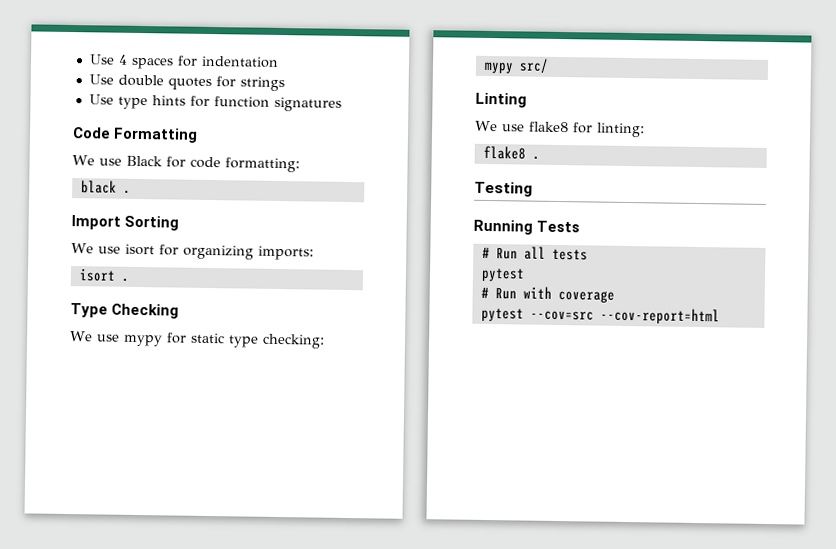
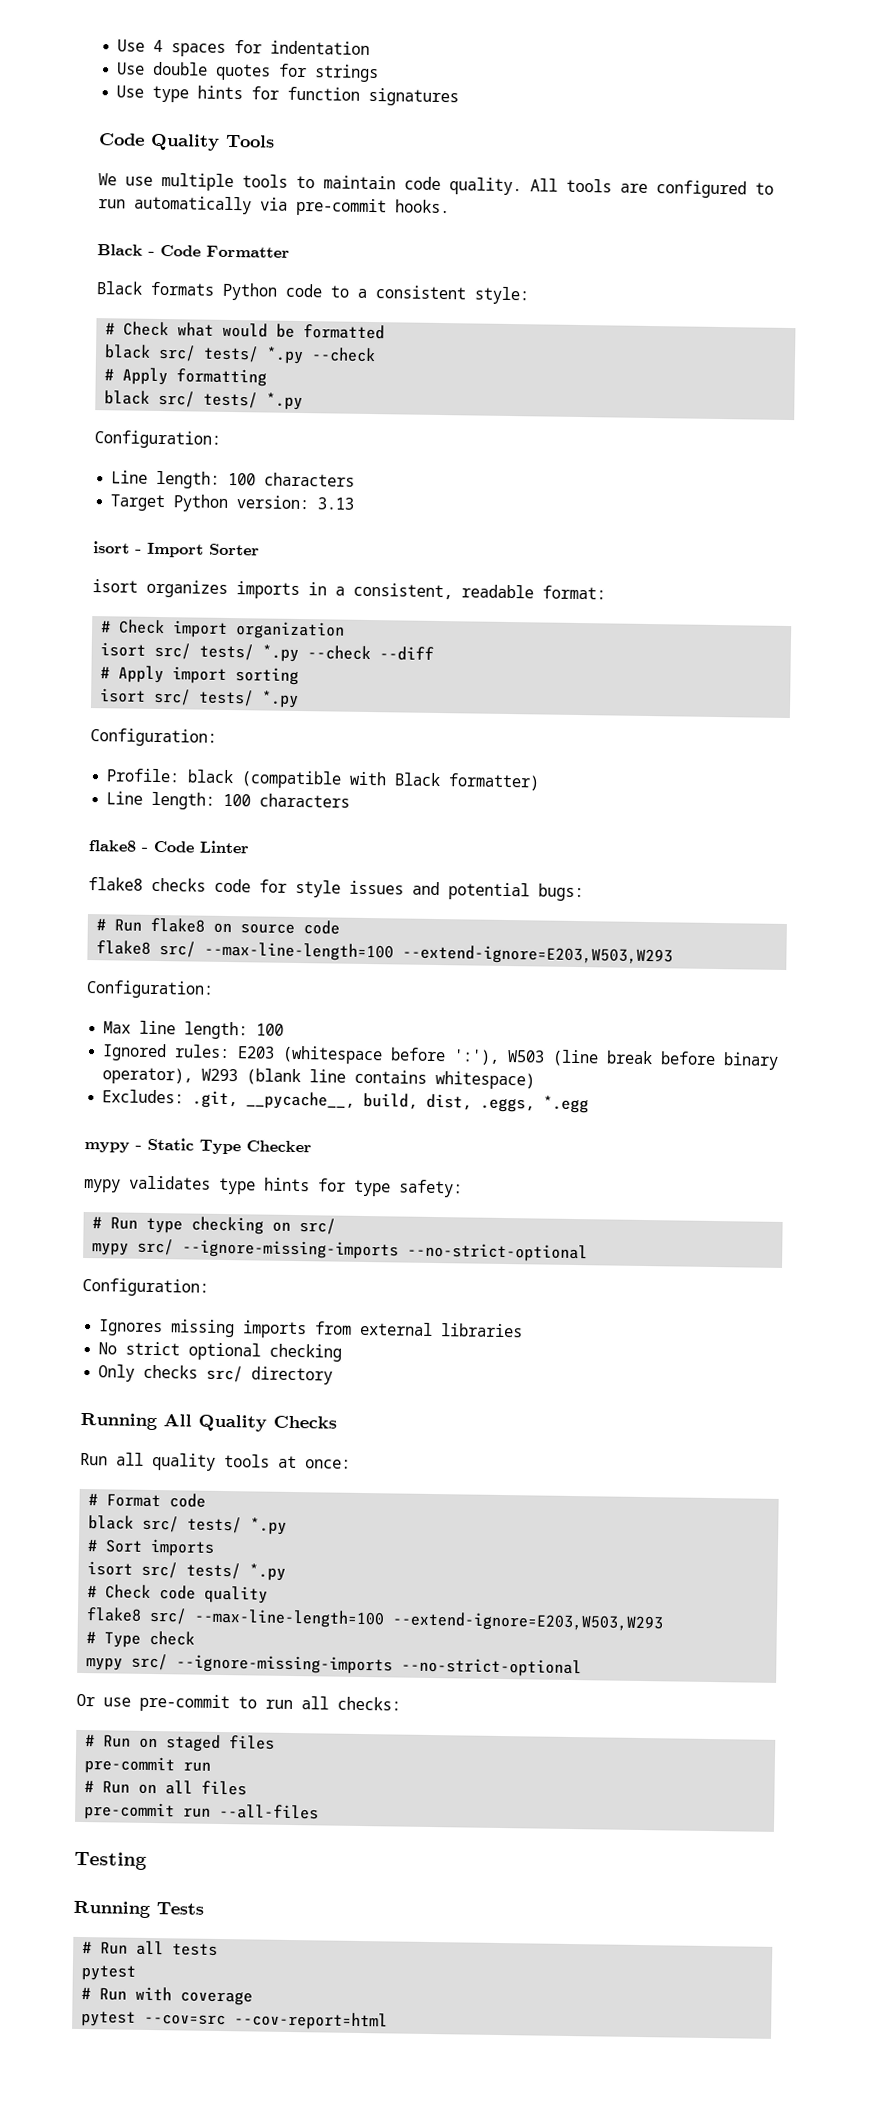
- Code Formatting
- We use Black for code formatting:
- black .
- Import Sorting
- We use isort for organizing imports:
- isort .
- Type Checking
- We use mypy for static type checking:
- mypy src/
- Linting
- We use flake8 for linting:
- flake8 .
+ Code Quality Tools
+ We use multiple tools to maintain code quality. All tools are configured to run automatically via pre-commit hooks.
+ Black - Code Formatter
+ Black formats Python code to a consistent style:
+ # Check what would be formatted
+ black src/ tests/ *.py --check
+ # Apply formatting
+ black src/ tests/ *.py
+ Configuration:
+ Line length: 100 characters
+ Target Python version: 3.13
+ isort - Import Sorter
+ isort organizes imports in a consistent, readable format:
+ # Check import organization
+ isort src/ tests/ *.py --check --diff
+ # Apply import sorting
+ isort src/ tests/ *.py
+ Configuration:
+ Profile: black (compatible with Black formatter)
+ Line length: 100 characters
+ flake8 - Code Linter
+ flake8 checks code for style issues and potential bugs:
+ # Run flake8 on source code
+ flake8 src/ --max-line-length=100 --extend-ignore=E203,W503,W293
+ Configuration:
+ Max line length: 100
+ Ignored rules: E203 (whitespace before ':'), W503 (line break before binary operator), W293 (blank line contains whitespace)
+ Excludes: .git, __pycache__, build, dist, .eggs, *.egg
+ mypy - Static Type Checker
+ mypy validates type hints for type safety:
+ # Run type checking on src/
+ mypy src/ --ignore-missing-imports --no-strict-optional
+ Configuration:
+ Ignores missing imports from external libraries
+ No strict optional checking
+ Only checks src/ directory
+ Running All Quality Checks
+ Run all quality tools at once:
+ # Format code
+ black src/ tests/ *.py
+ # Sort imports
+ isort src/ tests/ *.py
+ # Check code quality
+ flake8 src/ --max-line-length=100 --extend-ignore=E203,W503,W293
+ # Type check
+ mypy src/ --ignore-missing-imports --no-strict-optional
+ Or use pre-commit to run all checks:
+ # Run on staged files
+ pre-commit run
+ # Run on all files
+ pre-commit run --all-files

